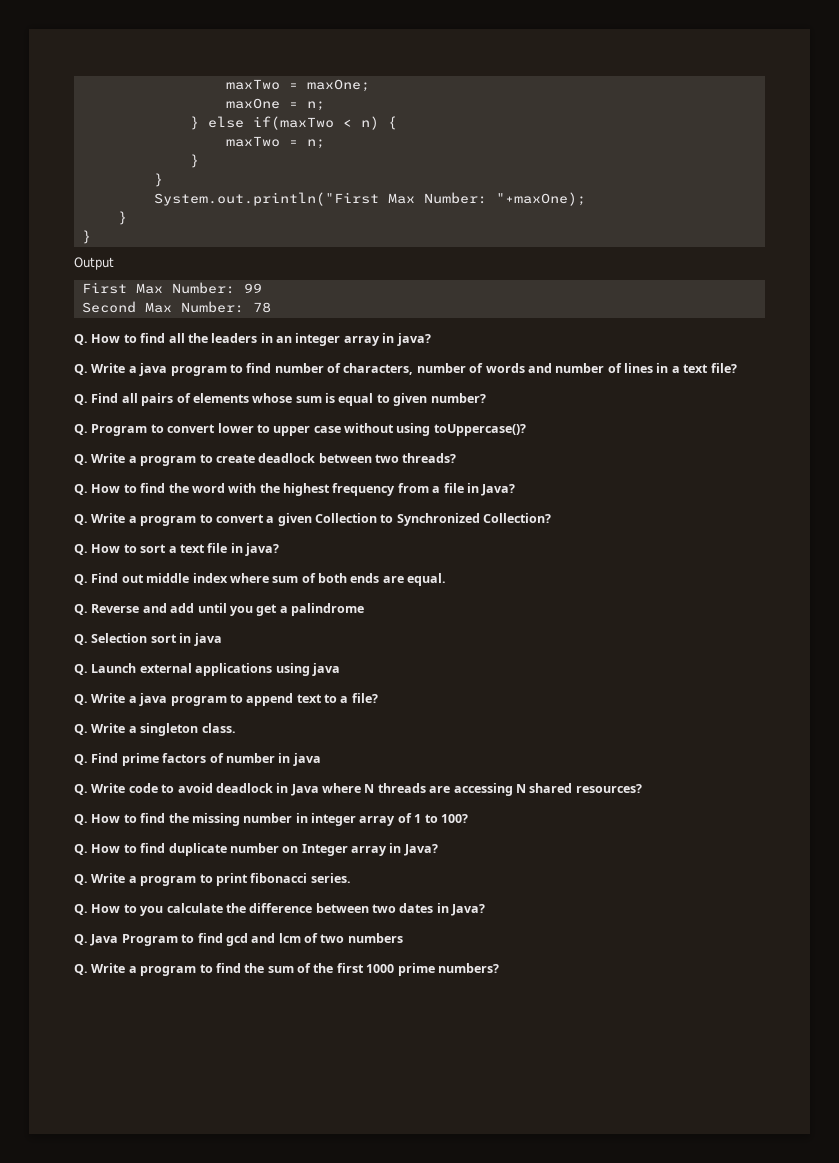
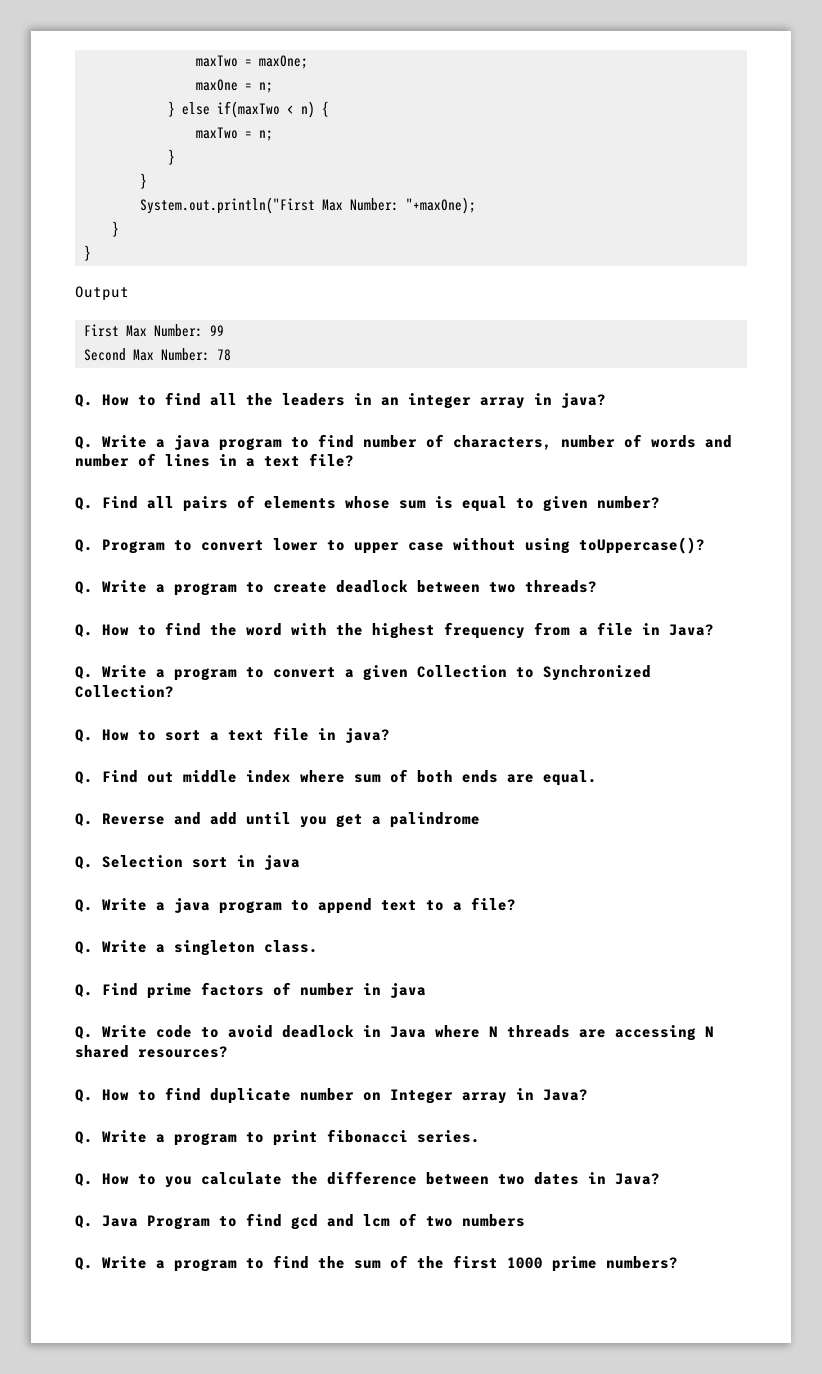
- Q. Launch external applications using java
- Q. How to find the missing number in integer array of 1 to 100?

